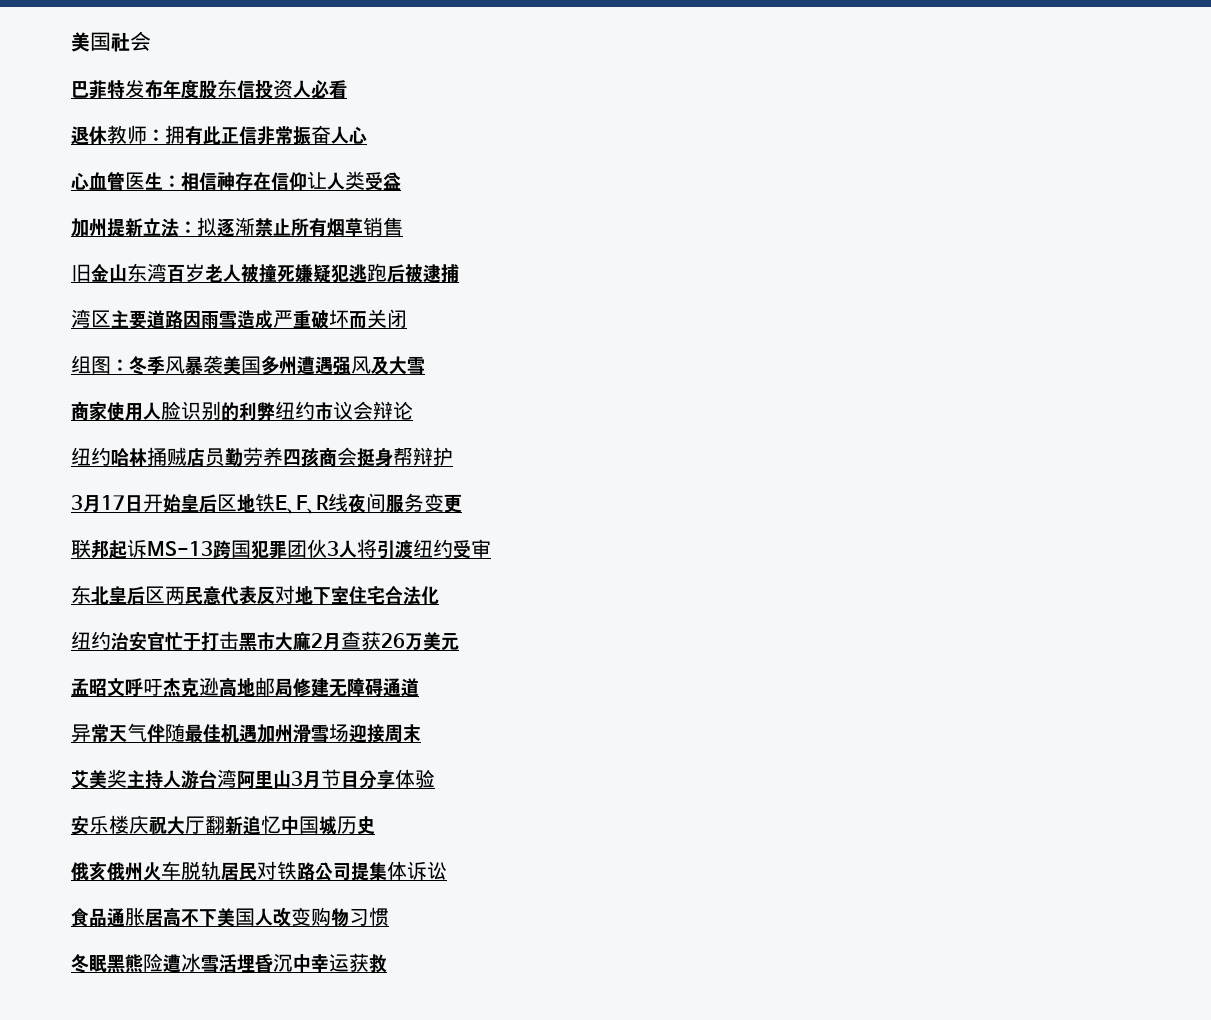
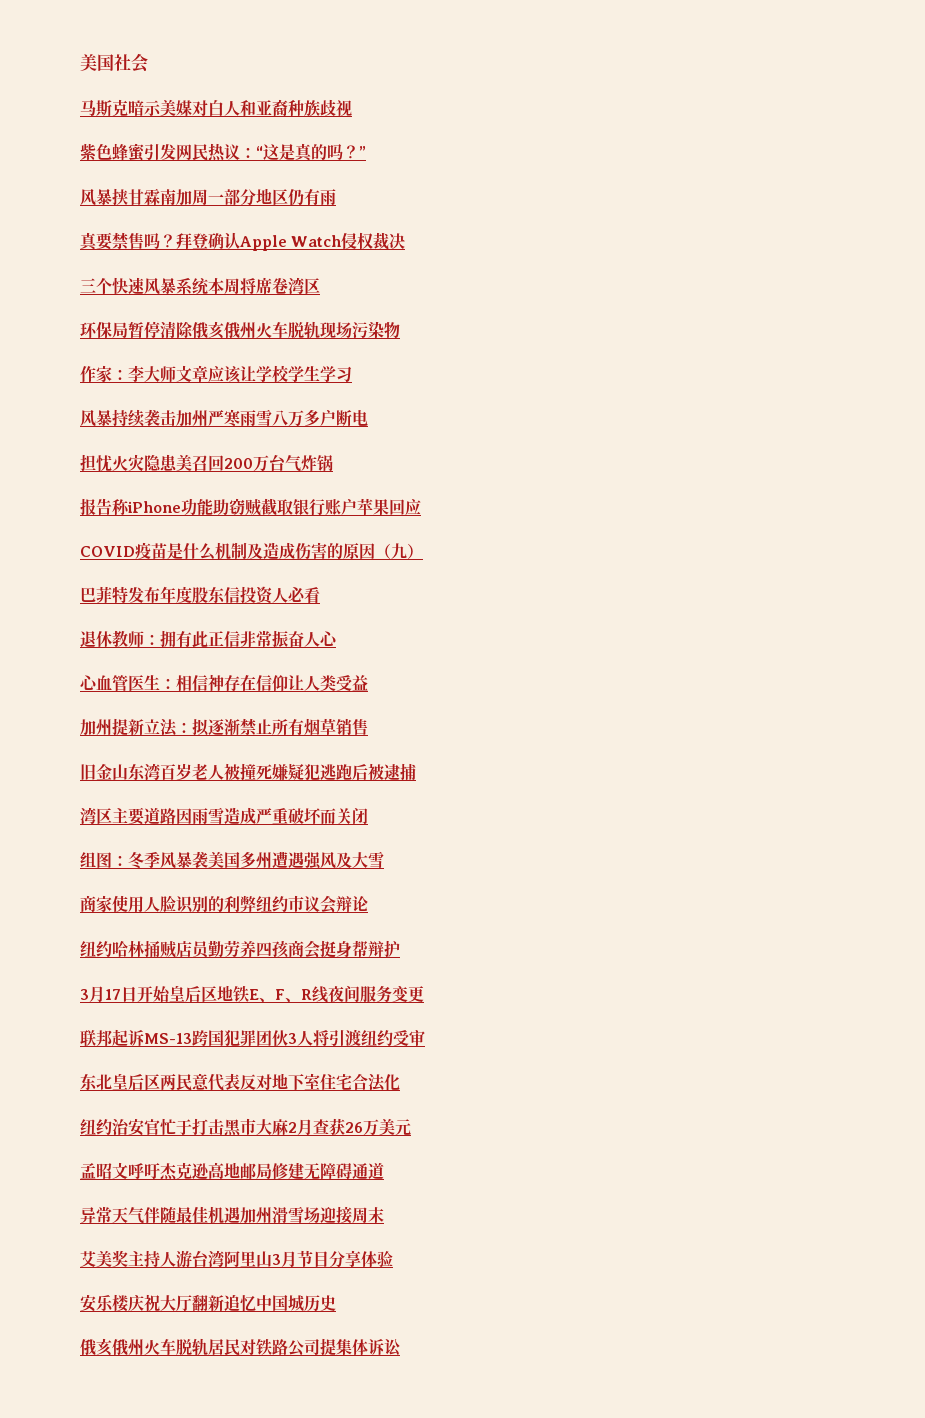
+ 马斯克暗示美媒对白人和亚裔种族歧视
+ 紫色蜂蜜引发网民热议：“这是真的吗？”
+ 风暴挟甘霖南加周一部分地区仍有雨
+ 真要禁售吗？拜登确认Apple Watch侵权裁决
+ 三个快速风暴系统本周将席卷湾区
+ 环保局暂停清除俄亥俄州火车脱轨现场污染物
+ 作家：李大师文章应该让学校学生学习
+ 风暴持续袭击加州严寒雨雪八万多户断电
+ 担忧火灾隐患美召回200万台气炸锅
+ 报告称iPhone功能助窃贼截取银行账户苹果回应
+ COVID疫苗是什么机制及造成伤害的原因（九）
- 食品通胀居高不下美国人改变购物习惯
- 冬眠黑熊险遭冰雪活埋昏沉中幸运获救

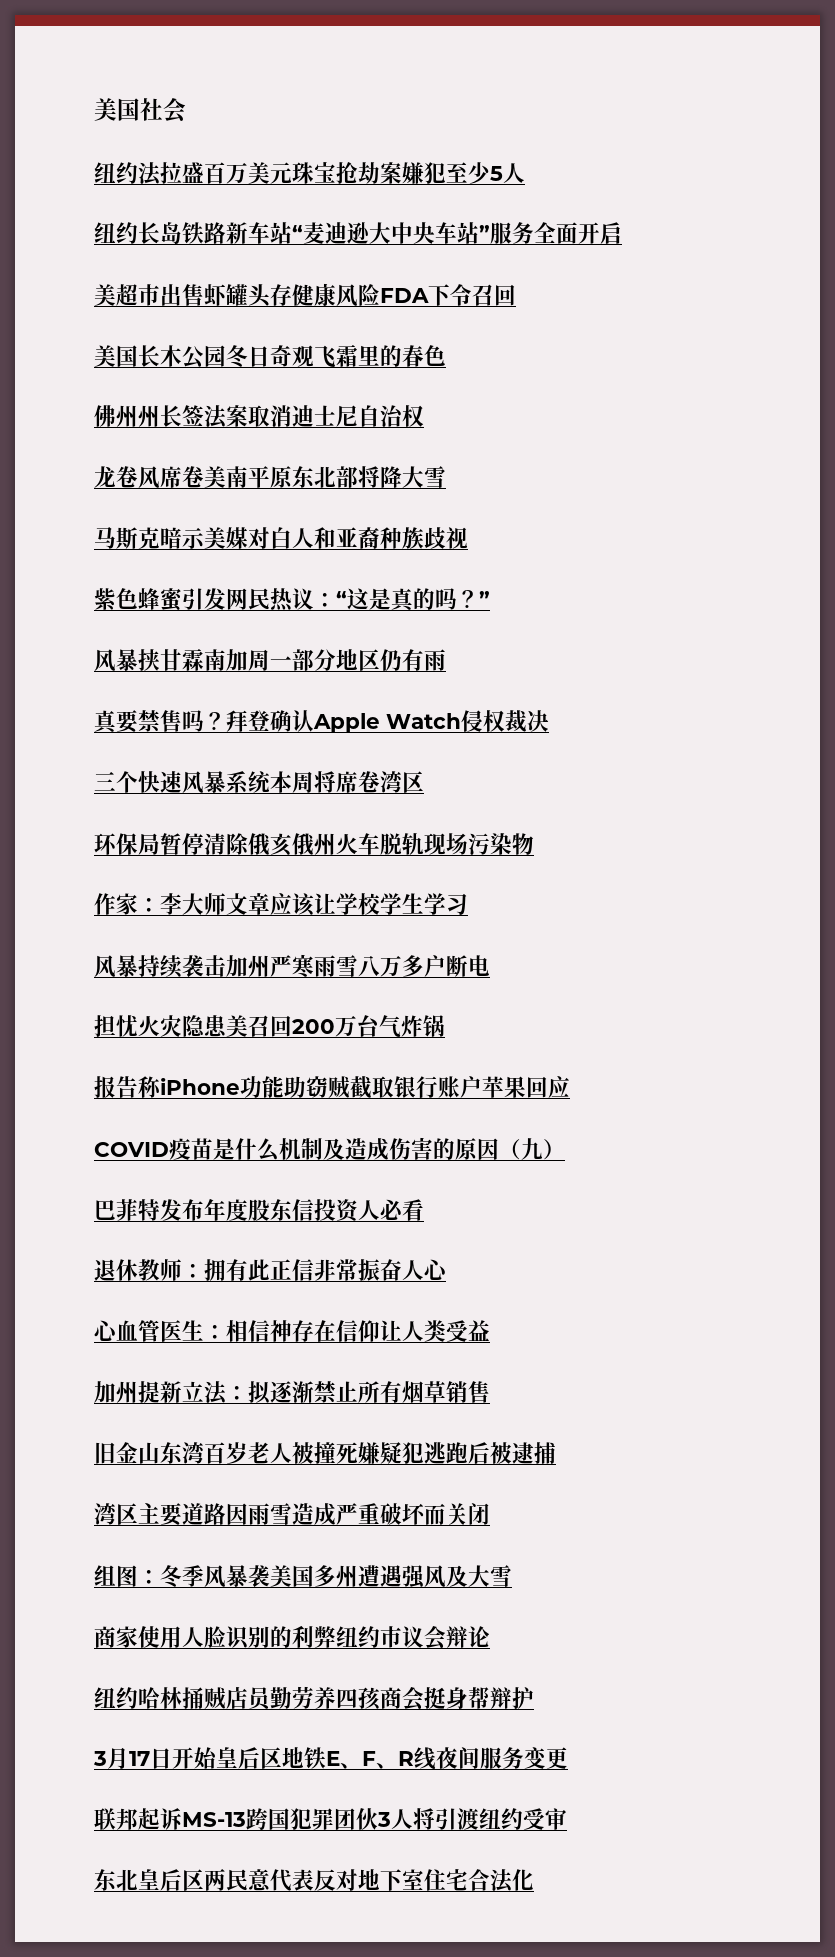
+ 纽约法拉盛百万美元珠宝抢劫案嫌犯至少5人
+ 纽约长岛铁路新车站“麦迪逊大中央车站”服务全面开启
+ 美超市出售虾罐头存健康风险FDA下令召回
+ 美国长木公园冬日奇观飞霜里的春色
+ 佛州州长签法案取消迪士尼自治权
+ 龙卷风席卷美南平原东北部将降大雪
- 纽约治安官忙于打击黑市大麻2月查获26万美元
- 孟昭文呼吁杰克逊高地邮局修建无障碍通道
- 异常天气伴随最佳机遇加州滑雪场迎接周末
- 艾美奖主持人游台湾阿里山3月节目分享体验
- 安乐楼庆祝大厅翻新追忆中国城历史
- 俄亥俄州火车脱轨居民对铁路公司提集体诉讼

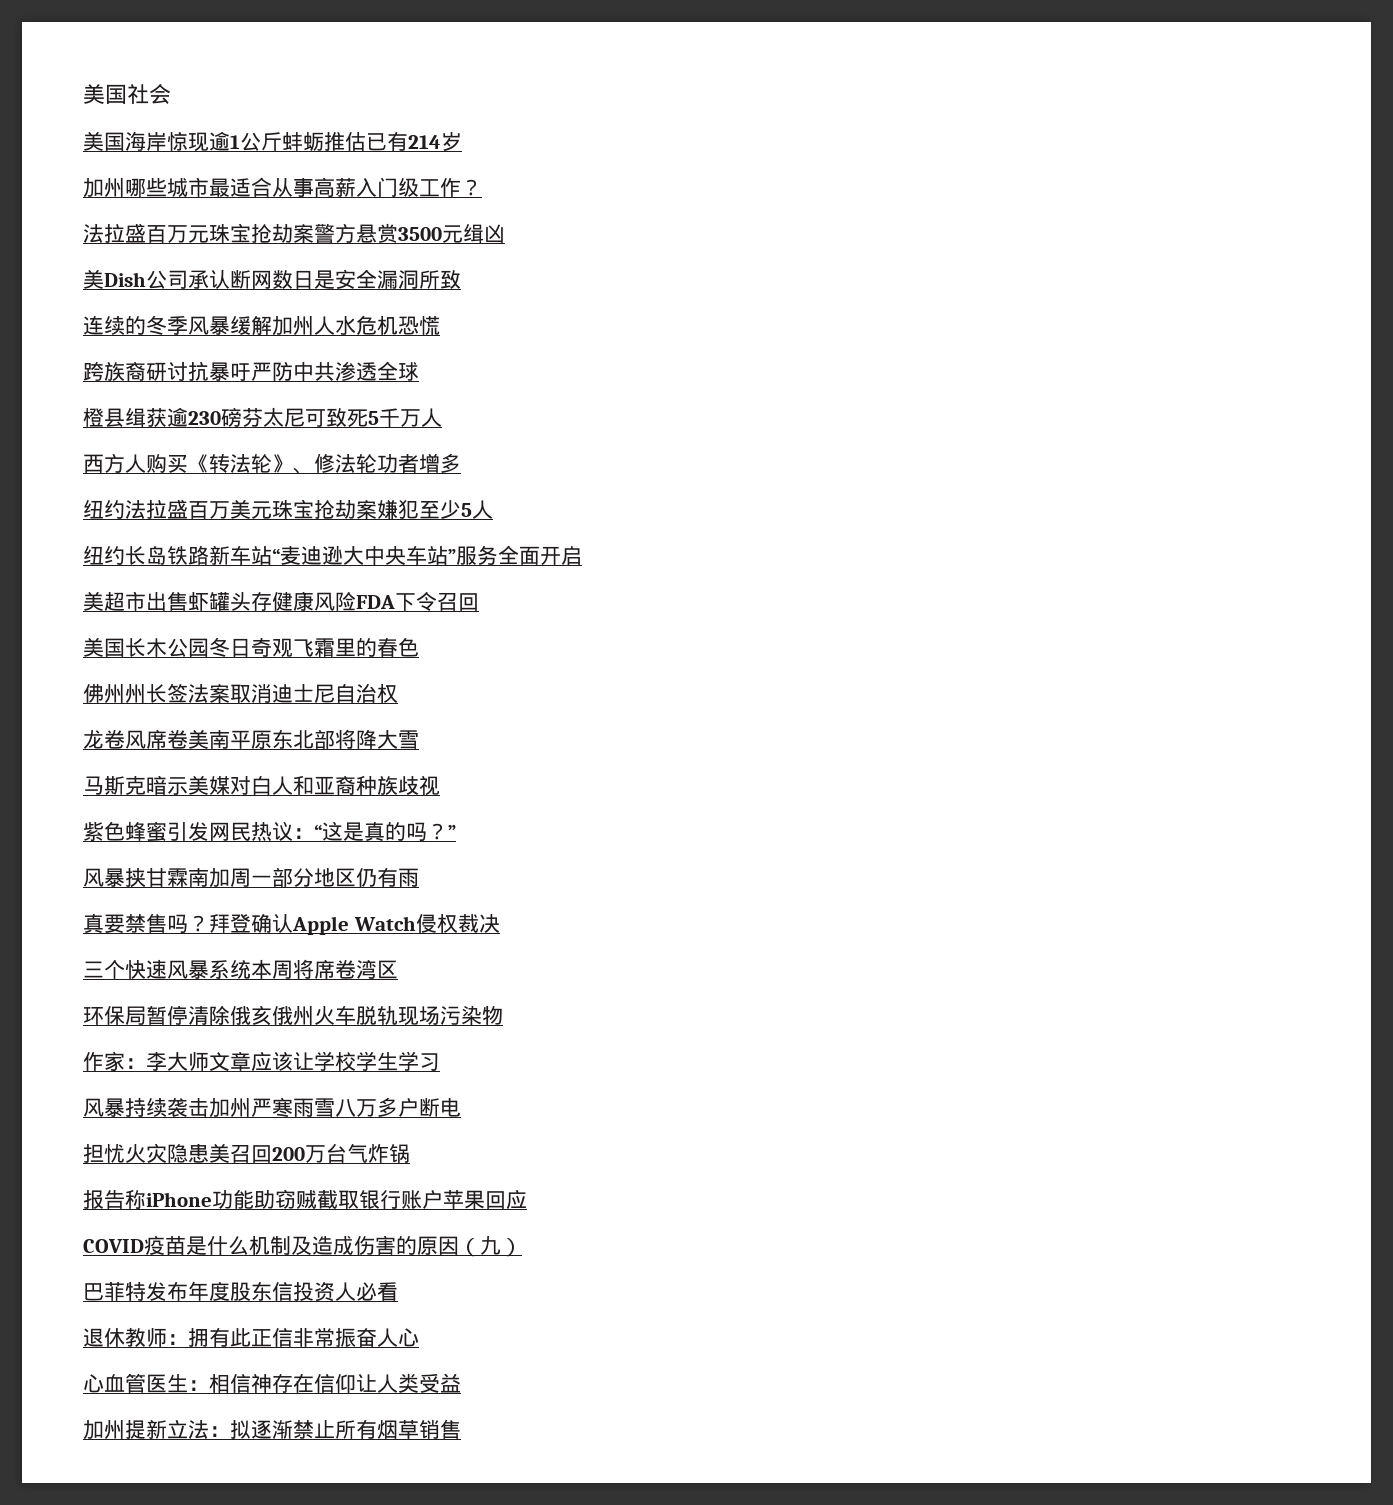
+ 美国海岸惊现逾1公斤蚌蛎推估已有214岁
+ 加州哪些城市最适合从事高薪入门级工作？
+ 法拉盛百万元珠宝抢劫案警方悬赏3500元缉凶
+ 美Dish公司承认断网数日是安全漏洞所致
+ 连续的冬季风暴缓解加州人水危机恐慌
+ 跨族裔研讨抗暴吁严防中共渗透全球
+ 橙县缉获逾230磅芬太尼可致死5千万人
+ 西方人购买《转法轮》、修法轮功者增多
- 旧金山东湾百岁老人被撞死嫌疑犯逃跑后被逮捕
- 湾区主要道路因雨雪造成严重破坏而关闭
- 组图：冬季风暴袭美国多州遭遇强风及大雪
- 商家使用人脸识别的利弊纽约市议会辩论
- 纽约哈林捅贼店员勤劳养四孩商会挺身帮辩护
- 3月17日开始皇后区地铁E、F、R线夜间服务变更
- 联邦起诉MS-13跨国犯罪团伙3人将引渡纽约受审
- 东北皇后区两民意代表反对地下室住宅合法化

